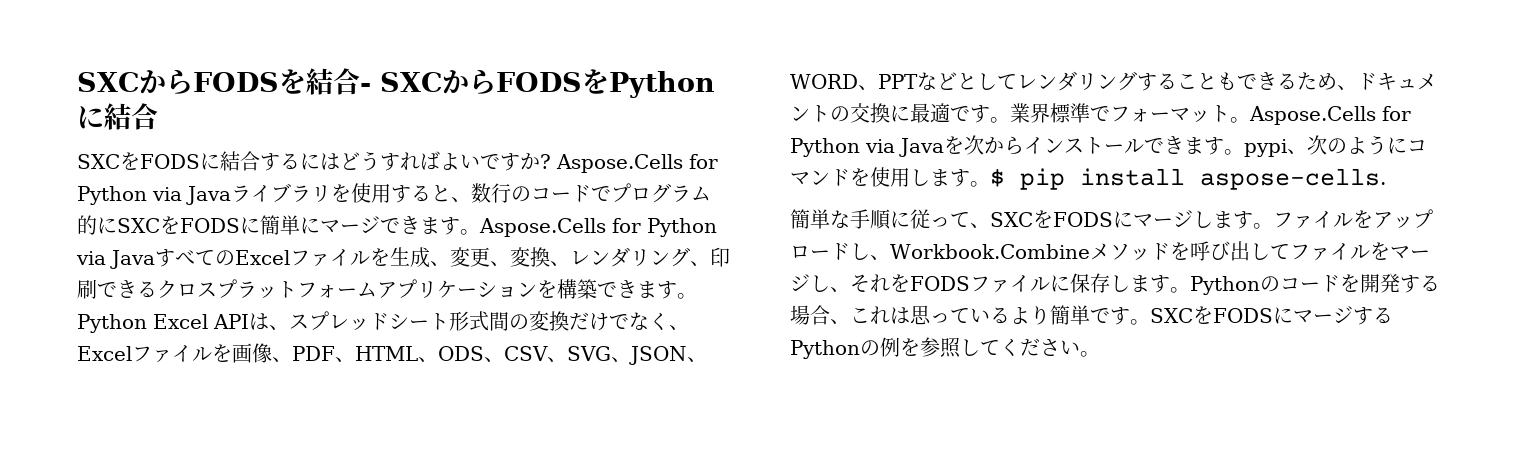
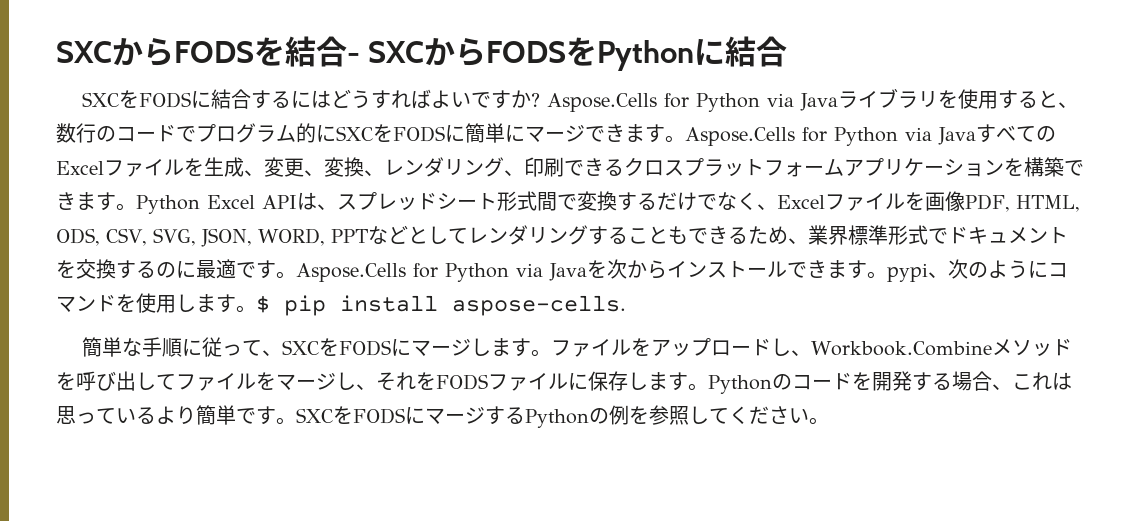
- Python Excel APIは、スプレッドシート形式間の変換だけでなく、Excelファイルを画像、PDF、HTML、ODS、CSV、SVG、JSON、WORD、PPTなどとしてレンダリングすることもできるため、ドキュメントの交換に最適です。業界標準でフォーマット。
+ Python Excel APIは、スプレッドシート形式間で変換するだけでなく、Excelファイルを画像PDF, HTML, ODS, CSV, SVG, JSON, WORD, PPTなどとしてレンダリングすることもできるため、業界標準形式でドキュメントを交換するのに最適です。

